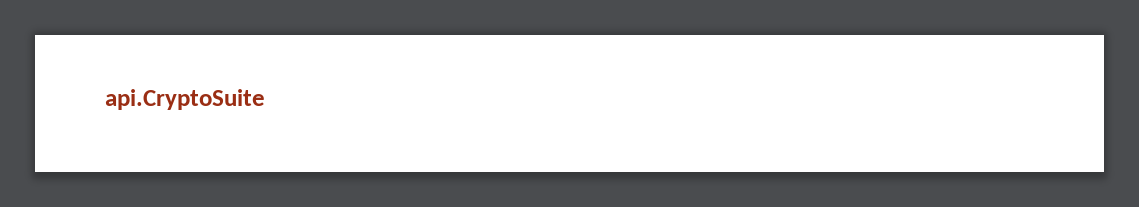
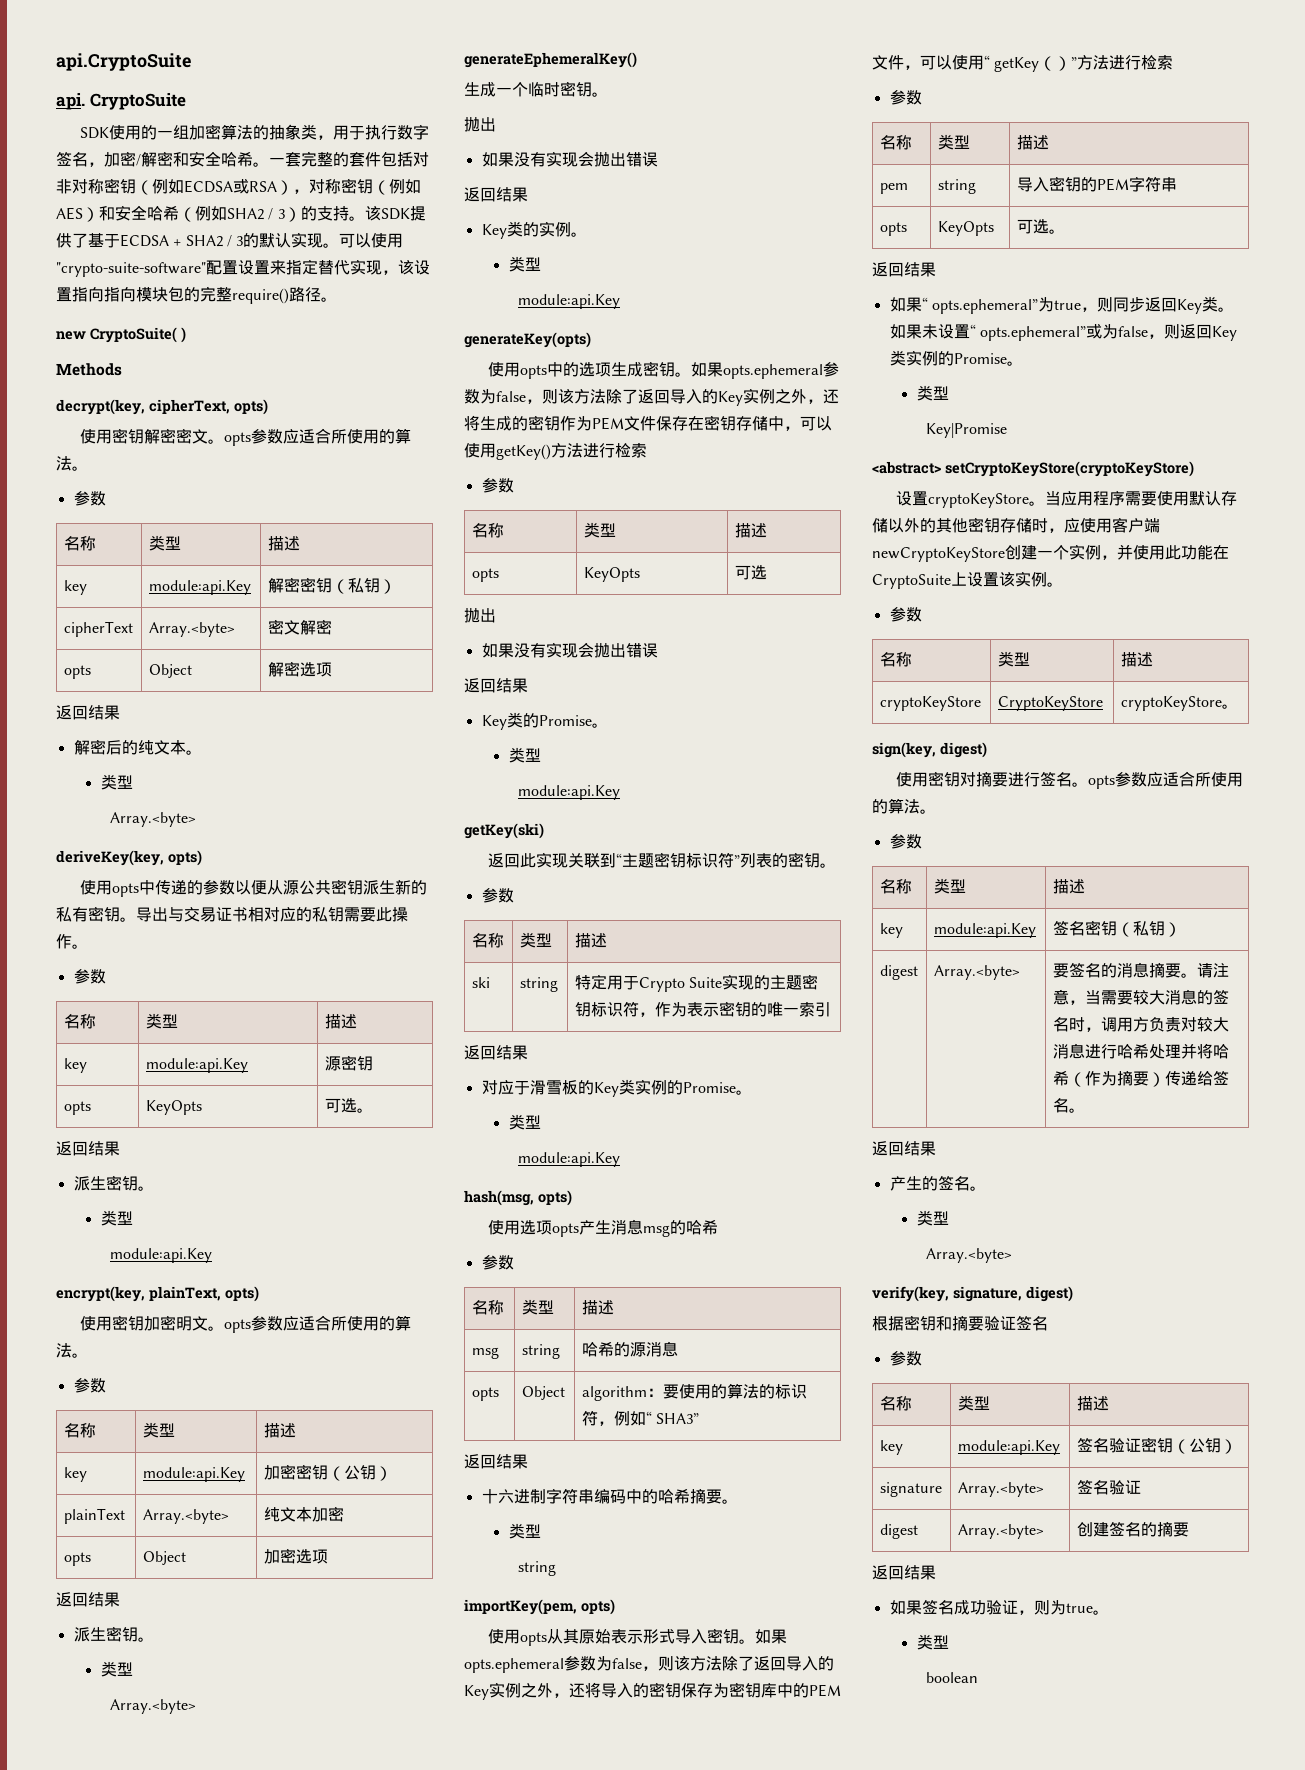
+ api. CryptoSuite
+ SDK使用的一组加密算法的抽象类，用于执行数字签名，加密/解密和安全哈希。一套完整的套件包括对非对称密钥（例如ECDSA或RSA），对称密钥（例如AES）和安全哈希（例如SHA2 / 3）的支持。该SDK提供了基于ECDSA + SHA2 / 3的默认实现。可以使用"crypto-suite-software"配置设置来指定替代实现，该设置指向指向模块包的完整require()路径。
+ new CryptoSuite( )
+ Methods
+ decrypt(key, cipherText, opts)
+ 使用密钥解密密文。opts参数应适合所使用的算法。
+ 参数
+ 名称 | 类型 | 描述
+ key | module:api.Key | 解密密钥（私钥）
+ cipherText | Array.<byte> | 密文解密
+ opts | Object | 解密选项
+ 返回结果
+ 解密后的纯文本。
+ 类型
+ Array.<byte>
+ deriveKey(key, opts)
+ 使用opts中传递的参数以便从源公共密钥派生新的私有密钥。导出与交易证书相对应的私钥需要此操作。
+ 参数
+ 名称 | 类型 | 描述
+ key | module:api.Key | 源密钥
+ opts | KeyOpts | 可选。
+ 返回结果
+ 派生密钥。
+ 类型
+ module:api.Key
+ encrypt(key, plainText, opts)
+ 使用密钥加密明文。opts参数应适合所使用的算法。
+ 参数
+ 名称 | 类型 | 描述
+ key | module:api.Key | 加密密钥（公钥）
+ plainText | Array.<byte> | 纯文本加密
+ opts | Object | 加密选项
+ 返回结果
+ 派生密钥。
+ 类型
+ Array.<byte>
+ generateEphemeralKey()
+ 生成一个临时密钥。
+ 抛出
+ 如果没有实现会抛出错误
+ 返回结果
+ Key类的实例。
+ 类型
+ module:api.Key
+ generateKey(opts)
+ 使用opts中的选项生成密钥。如果opts.ephemeral参数为false，则该方法除了返回导入的Key实例之外，还将生成的密钥作为PEM文件保存在密钥存储中，可以使用getKey()方法进行检索
+ 参数
+ 名称 | 类型 | 描述
+ opts | KeyOpts | 可选
+ 抛出
+ 如果没有实现会抛出错误
+ 返回结果
+ Key类的Promise。
+ 类型
+ module:api.Key
+ getKey(ski)
+ 返回此实现关联到“主题密钥标识符”列表的密钥。
+ 参数
+ 名称 | 类型 | 描述
+ ski | string | 特定用于Crypto Suite实现的主题密钥标识符，作为表示密钥的唯一索引
+ 返回结果
+ 对应于滑雪板的Key类实例的Promise。
+ 类型
+ module:api.Key
+ hash(msg, opts)
+ 使用选项opts产生消息msg的哈希
+ 参数
+ 名称 | 类型 | 描述
+ msg | string | 哈希的源消息
+ opts | Object | algorithm：要使用的算法的标识符，例如“ SHA3”
+ 返回结果
+ 十六进制字符串编码中的哈希摘要。
+ 类型
+ string
+ importKey(pem, opts)
+ 使用opts从其原始表示形式导入密钥。如果opts.ephemeral参数为false，则该方法除了返回导入的Key实例之外，还将导入的密钥保存为密钥库中的PEM文件，可以使用“ getKey（）”方法进行检索
+ 参数
+ 名称 | 类型 | 描述
+ pem | string | 导入密钥的PEM字符串
+ opts | KeyOpts | 可选。
+ 返回结果
+ 如果“ opts.ephemeral”为true，则同步返回Key类。如果未设置“ opts.ephemeral”或为false，则返回Key类实例的Promise。
+ 类型
+ Key|Promise
+ <abstract> setCryptoKeyStore(cryptoKeyStore)
+ 设置cryptoKeyStore。当应用程序需要使用默认存储以外的其他密钥存储时，应使用客户端newCryptoKeyStore创建一个实例，并使用此功能在CryptoSuite上设置该实例。
+ 参数
+ 名称 | 类型 | 描述
+ cryptoKeyStore | CryptoKeyStore | cryptoKeyStore。
+ sign(key, digest)
+ 使用密钥对摘要进行签名。opts参数应适合所使用的算法。
+ 参数
+ 名称 | 类型 | 描述
+ key | module:api.Key | 签名密钥（私钥）
+ digest | Array.<byte> | 要签名的消息摘要。请注意，当需要较大消息的签名时，调用方负责对较大消息进行哈希处理并将哈希（作为摘要）传递给签名。
+ 返回结果
+ 产生的签名。
+ 类型
+ Array.<byte>
+ verify(key, signature, digest)
+ 根据密钥和摘要验证签名
+ 参数
+ 名称 | 类型 | 描述
+ key | module:api.Key | 签名验证密钥（公钥）
+ signature | Array.<byte> | 签名验证
+ digest | Array.<byte> | 创建签名的摘要
+ 返回结果
+ 如果签名成功验证，则为true。
+ 类型
+ boolean

